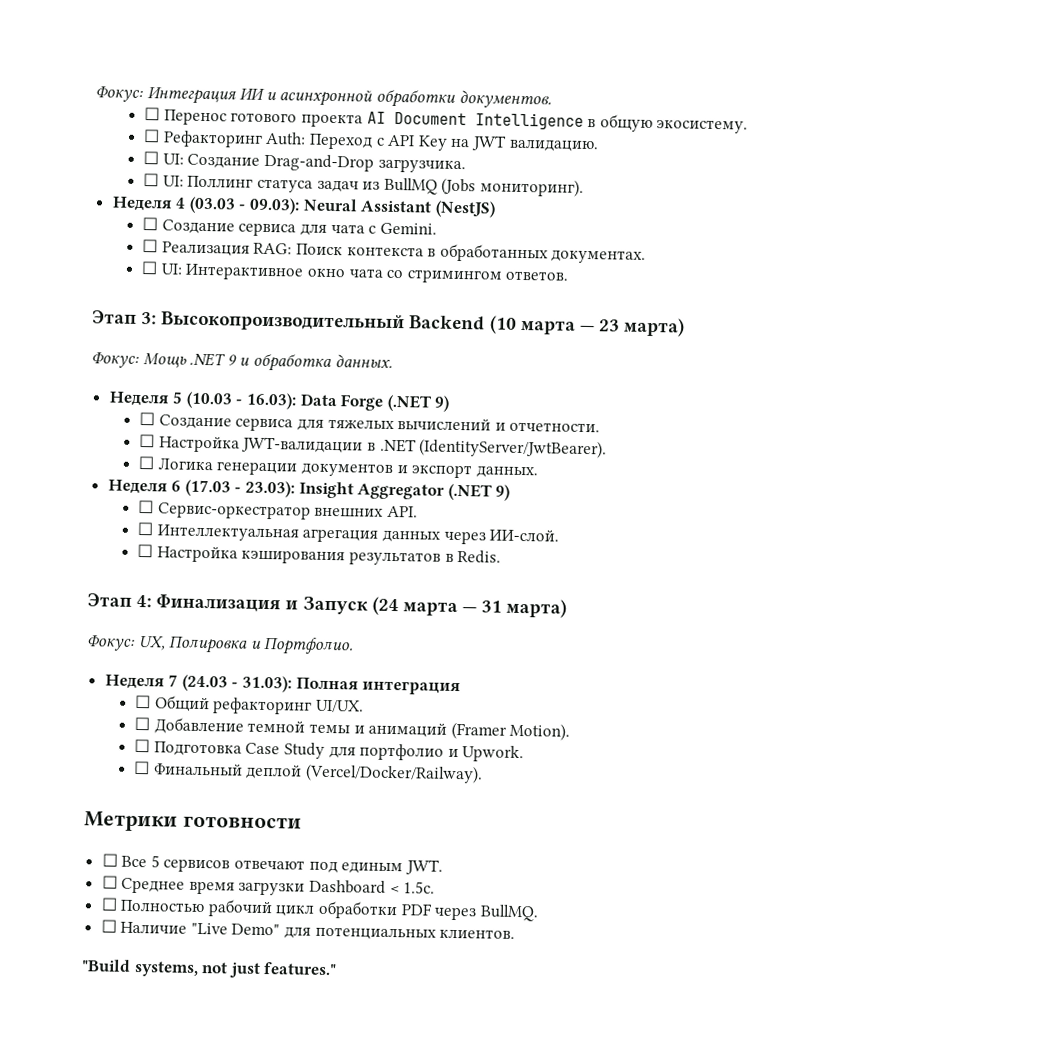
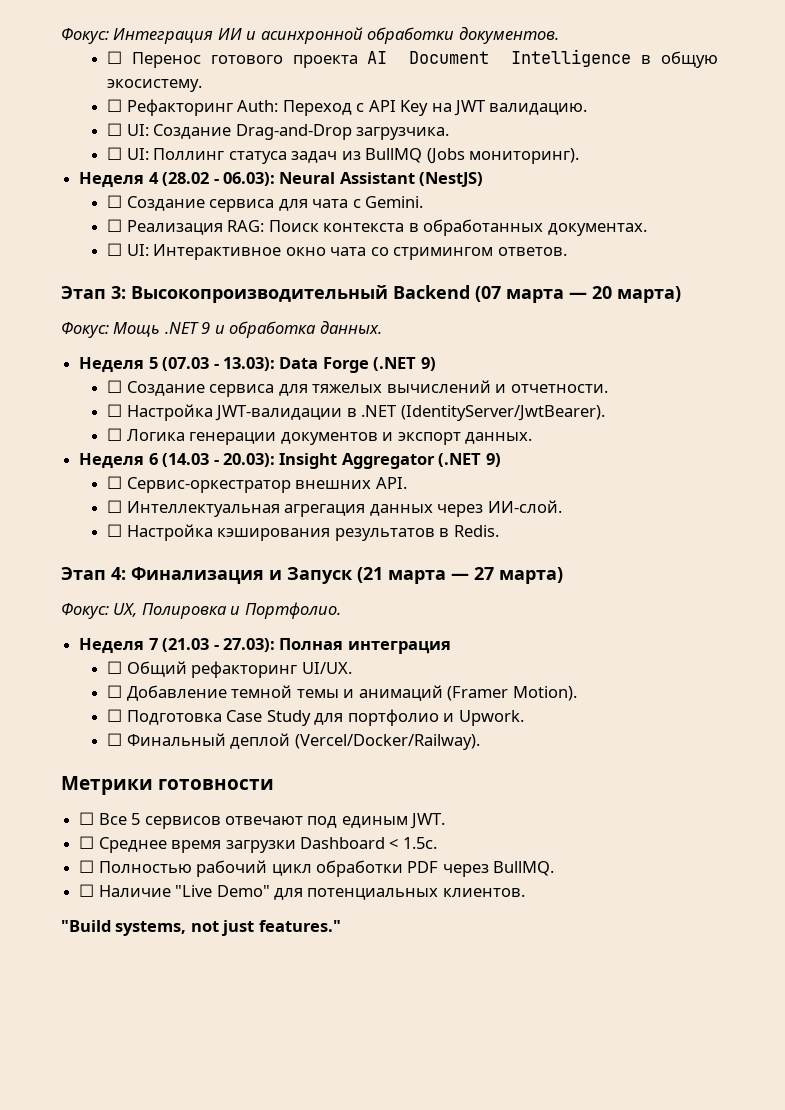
- Неделя 4 (03.03 - 09.03): Neural Assistant (NestJS)
+ Неделя 4 (28.02 - 06.03): Neural Assistant (NestJS)
- Этап 3: Высокопроизводительный Backend (10 марта — 23 марта)
+ Этап 3: Высокопроизводительный Backend (07 марта — 20 марта)
- Неделя 5 (10.03 - 16.03): Data Forge (.NET 9)
+ Неделя 5 (07.03 - 13.03): Data Forge (.NET 9)
- Неделя 6 (17.03 - 23.03): Insight Aggregator (.NET 9)
+ Неделя 6 (14.03 - 20.03): Insight Aggregator (.NET 9)
- Этап 4: Финализация и Запуск (24 марта — 31 марта)
+ Этап 4: Финализация и Запуск (21 марта — 27 марта)
- Неделя 7 (24.03 - 31.03): Полная интеграция
+ Неделя 7 (21.03 - 27.03): Полная интеграция

